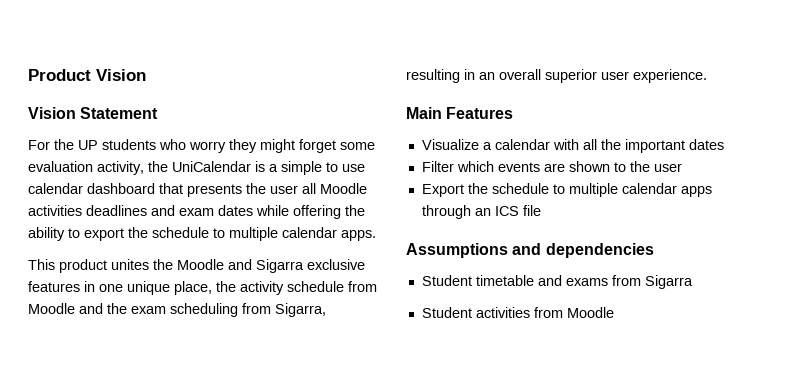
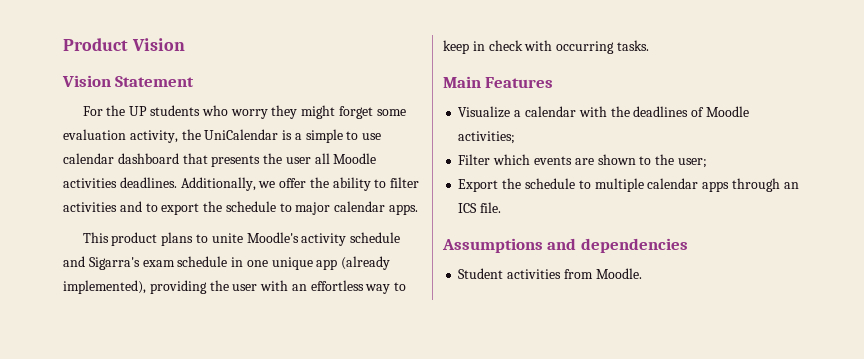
- For the UP students who worry they might forget some evaluation activity, the UniCalendar is a simple to use calendar dashboard that presents the user all Moodle activities deadlines and exam dates while offering the ability to export the schedule to multiple calendar apps.
+ For the UP students who worry they might forget some evaluation activity, the UniCalendar is a simple to use calendar dashboard that presents the user all Moodle activities deadlines. Additionally, we offer the ability to filter activities and to export the schedule to major calendar apps.
- This product unites the Moodle and Sigarra exclusive features in one unique place, the activity schedule from Moodle and the exam scheduling from Sigarra, resulting in an overall superior user experience.
+ This product plans to unite Moodle's activity schedule and Sigarra's exam schedule in one unique app (already implemented), providing the user with an effortless way to keep in check with occurring tasks.
- Visualize a calendar with all the important dates
+ Visualize a calendar with the deadlines of Moodle activities;
- Filter which events are shown to the user
+ Filter which events are shown to the user;
- Export the schedule to multiple calendar apps through an ICS file
+ Export the schedule to multiple calendar apps through an ICS file.
- Student timetable and exams from Sigarra
- Student activities from Moodle
+ Student activities from Moodle.

